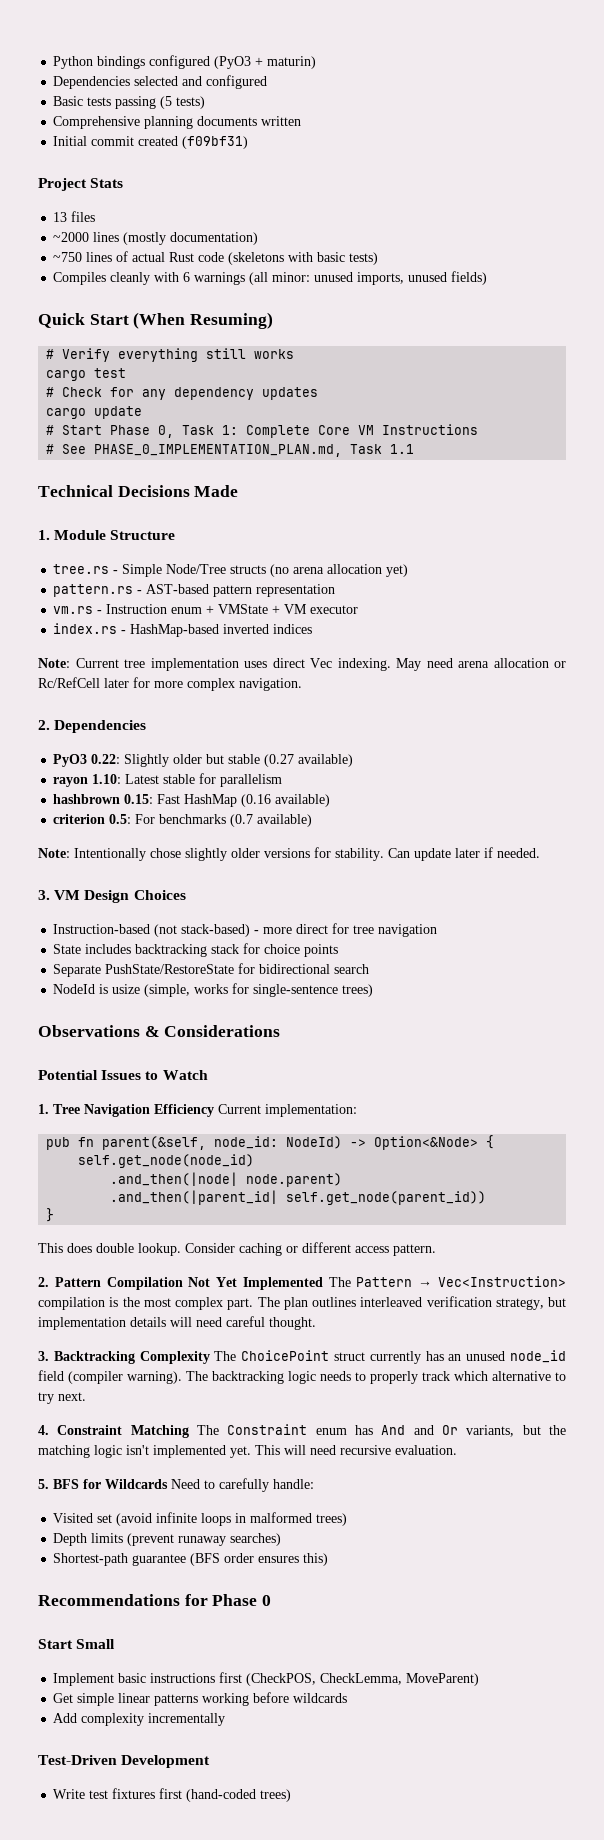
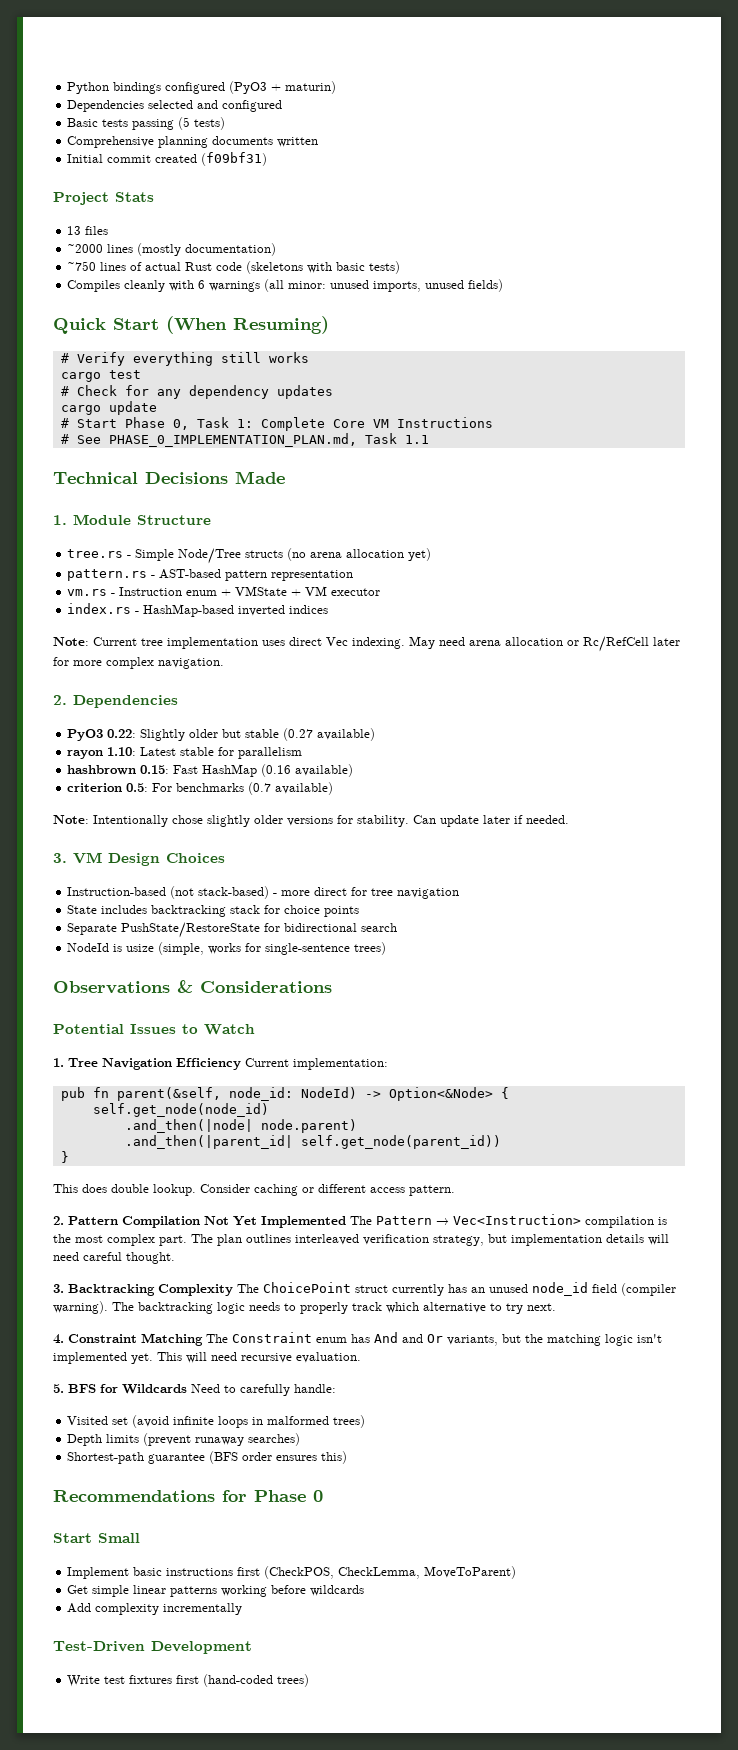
- Implement basic instructions first (CheckPOS, CheckLemma, MoveParent)
+ Implement basic instructions first (CheckPOS, CheckLemma, MoveToParent)

